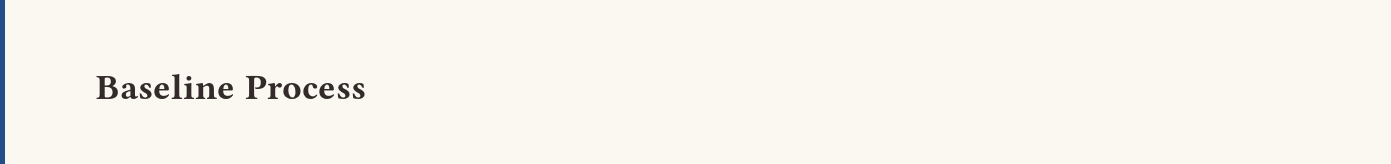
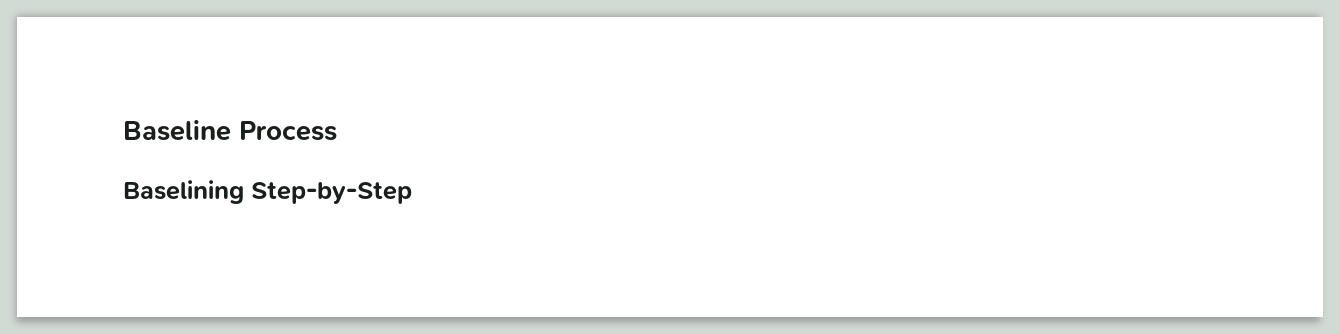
+ Baselining Step-by-Step

